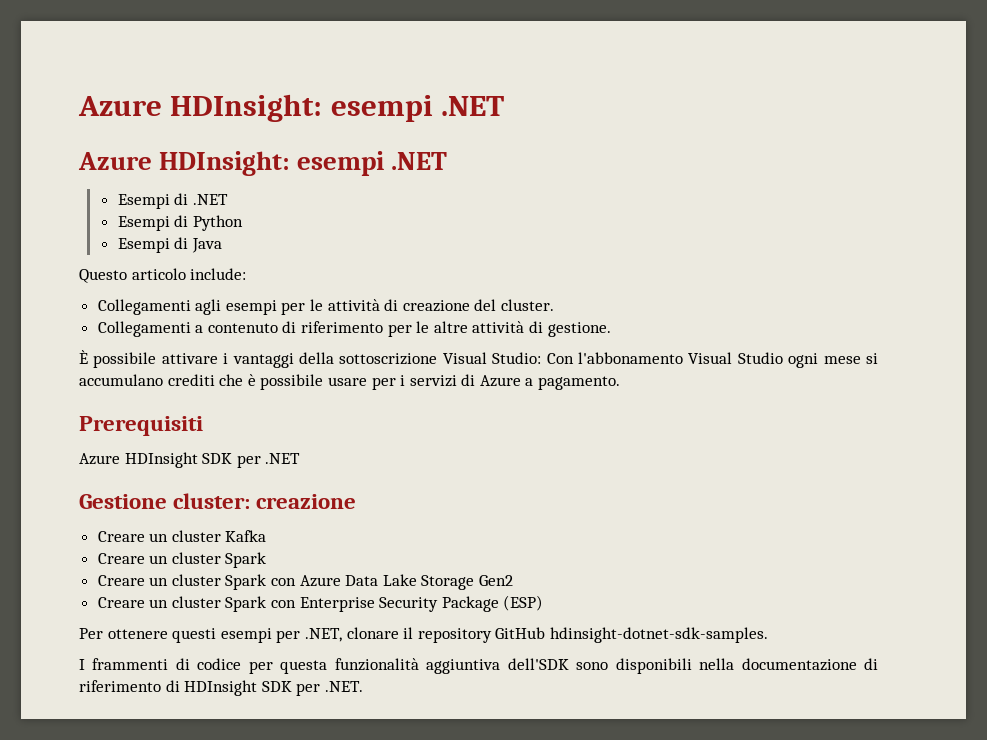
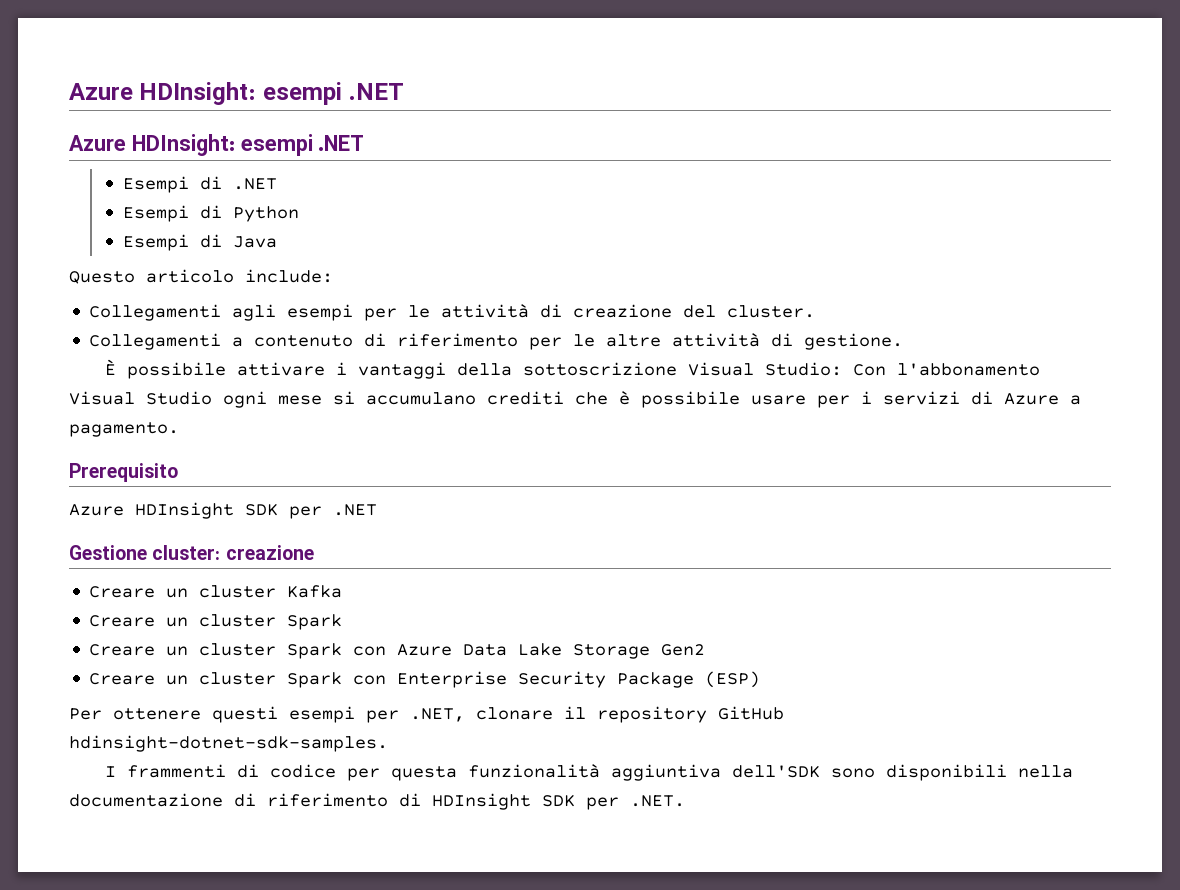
- Prerequisiti
+ Prerequisito

